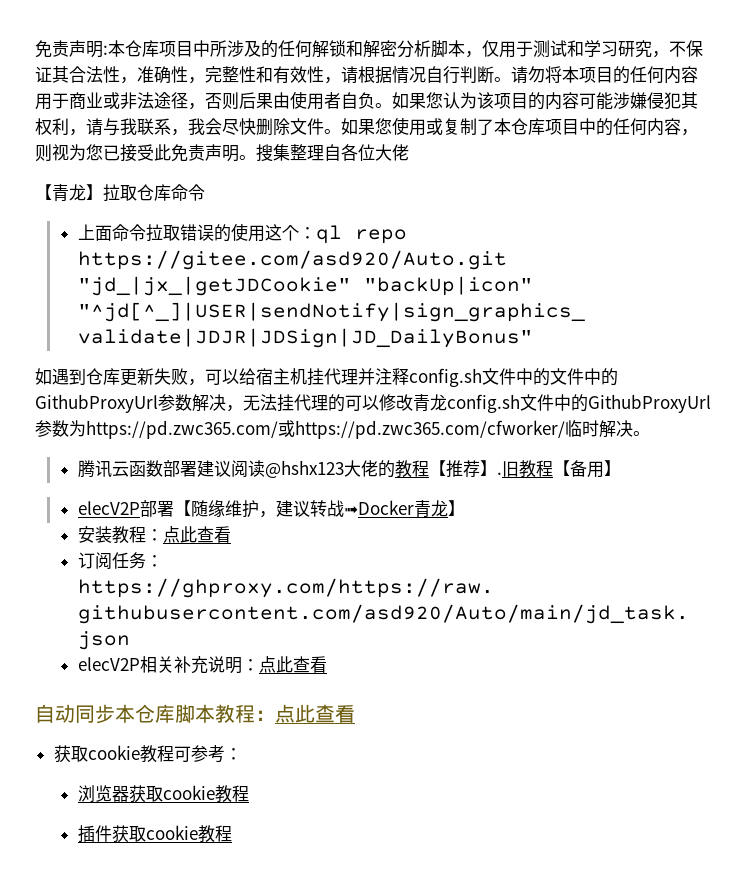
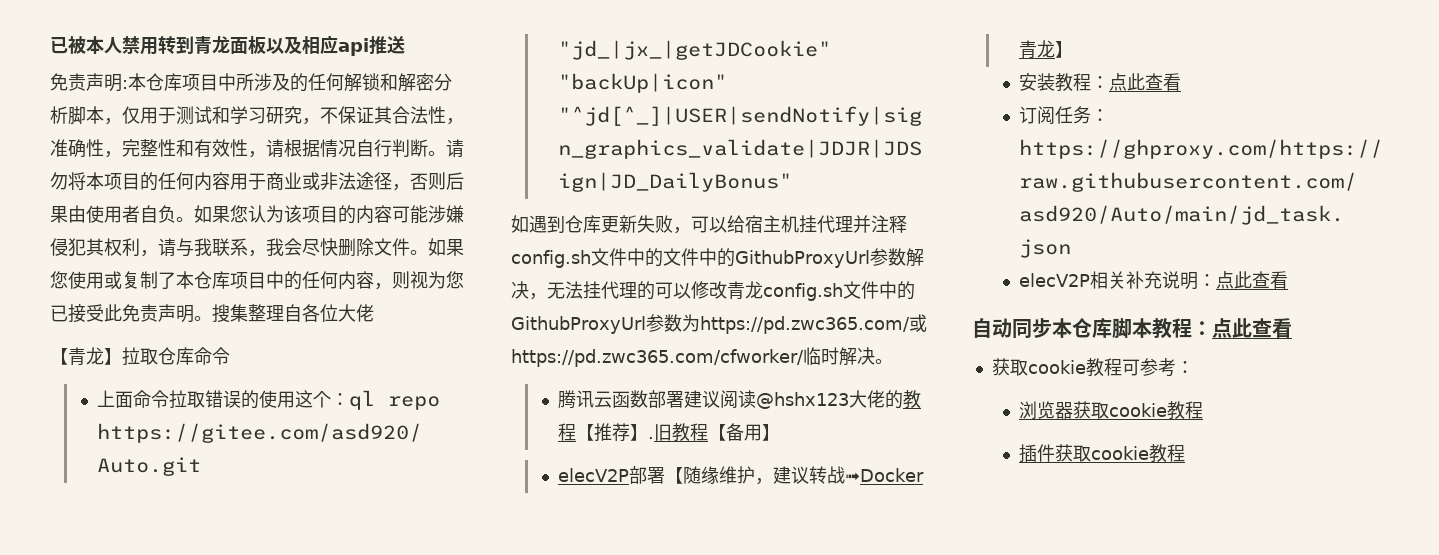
+ 已被本人禁用转到青龙面板以及相应api推送

